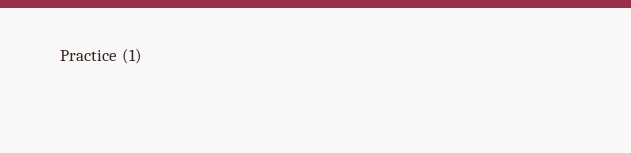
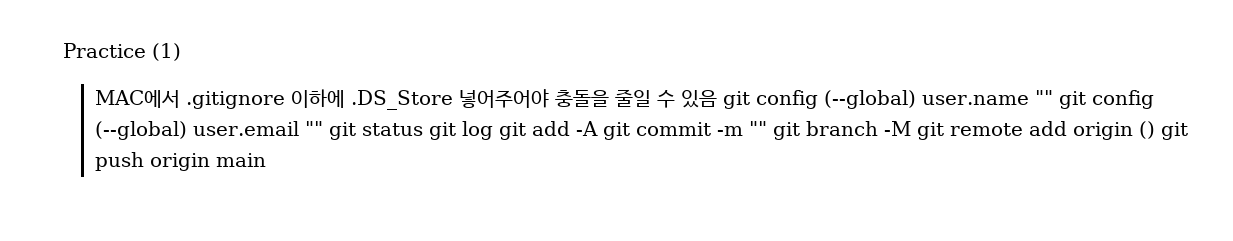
+ MAC에서 .gitignore 이하에 .DS_Store 넣어주어야 충돌을 줄일 수 있음 git config (--global) user.name "" git config (--global) user.email "" git status git log git add -A git commit -m "" git branch -M git remote add origin () git push origin main

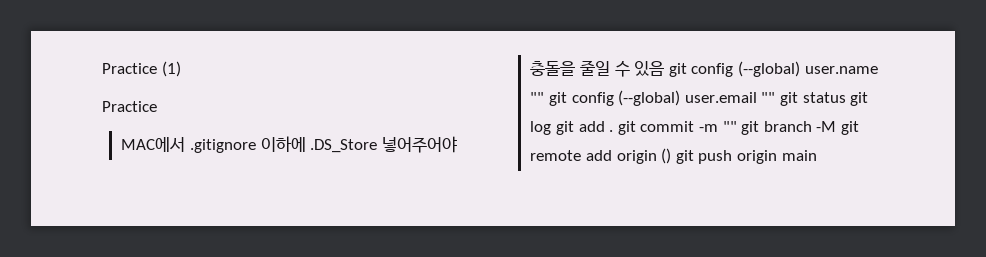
  Practice (1)
+ Practice
- MAC에서 .gitignore 이하에 .DS_Store 넣어주어야 충돌을 줄일 수 있음 git config (--global) user.name "" git config (--global) user.email "" git status git log git add -A git commit -m "" git branch -M git remote add origin () git push origin main
+ MAC에서 .gitignore 이하에 .DS_Store 넣어주어야 충돌을 줄일 수 있음 git config (--global) user.name "" git config (--global) user.email "" git status git log git add . git commit -m "" git branch -M git remote add origin () git push origin main

